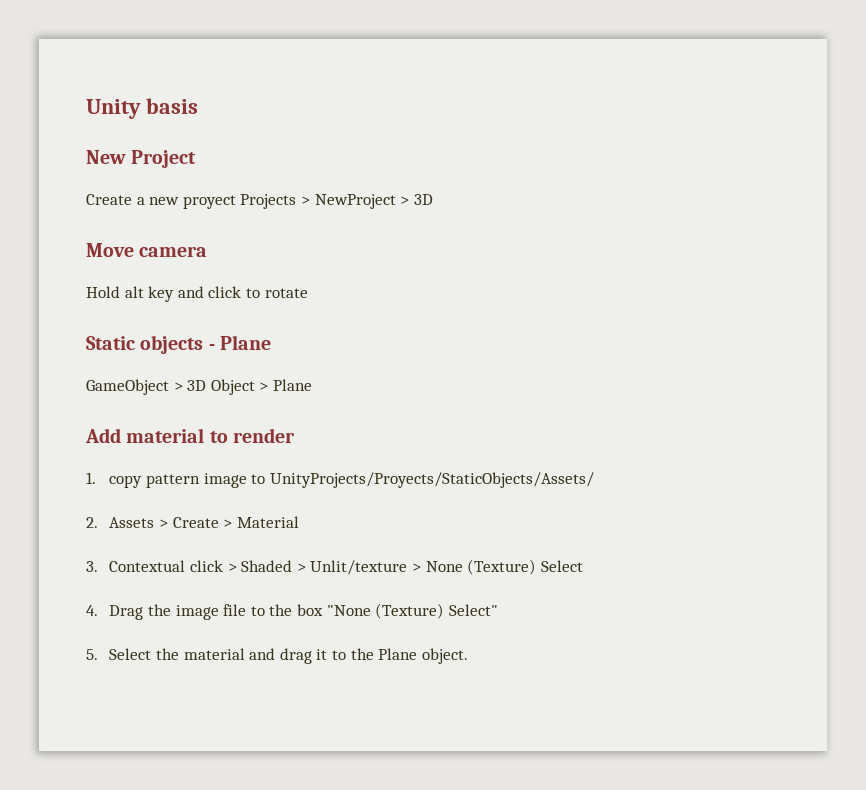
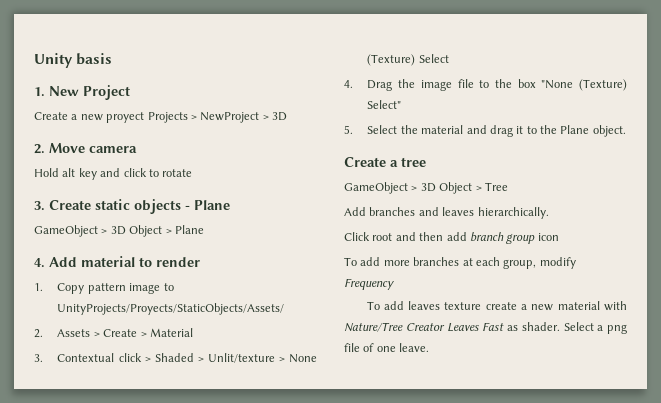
- New Project
+ 1. New Project
- Move camera
+ 2. Move camera
- Static objects - Plane
+ 3. Create static objects - Plane
- Add material to render
+ 4. Add material to render
- 1. copy pattern image to UnityProjects/Proyects/StaticObjects/Assets/
+ 1. Copy pattern image to UnityProjects/Proyects/StaticObjects/Assets/
+ Create a tree
+ GameObject > 3D Object > Tree
+ Add branches and leaves hierarchically.
+ Click root and then add branch group icon
+ To add more branches at each group, modify Frequency
+ To add leaves texture create a new material with Nature/Tree Creator Leaves Fast as shader. Select a png file of one leave.

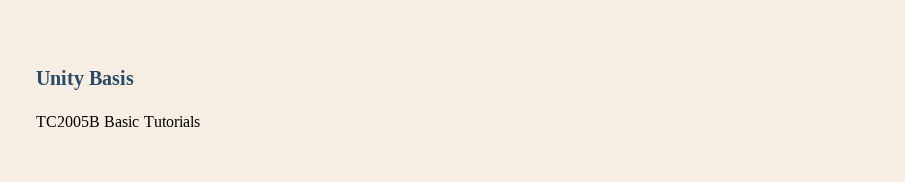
- Unity basis
- 1. New Project
- Create a new proyect Projects > NewProject > 3D
- 2. Move camera
- Hold alt key and click to rotate
- 3. Create static objects - Plane
- GameObject > 3D Object > Plane
- 4. Add material to render
- 1. Copy pattern image to UnityProjects/Proyects/StaticObjects/Assets/
- 2. Assets > Create > Material
- 3. Contextual click > Shaded > Unlit/texture > None (Texture) Select
- 4. Drag the image file to the box "None (Texture) Select"
- 5. Select the material and drag it to the Plane object.
- Create a tree
- GameObject > 3D Object > Tree
- Add branches and leaves hierarchically.
- Click root and then add branch group icon
- To add more branches at each group, modify Frequency
- To add leaves texture create a new material with Nature/Tree Creator Leaves Fast as shader. Select a png file of one leave.
+ Unity Basis
+ TC2005B Basic Tutorials

